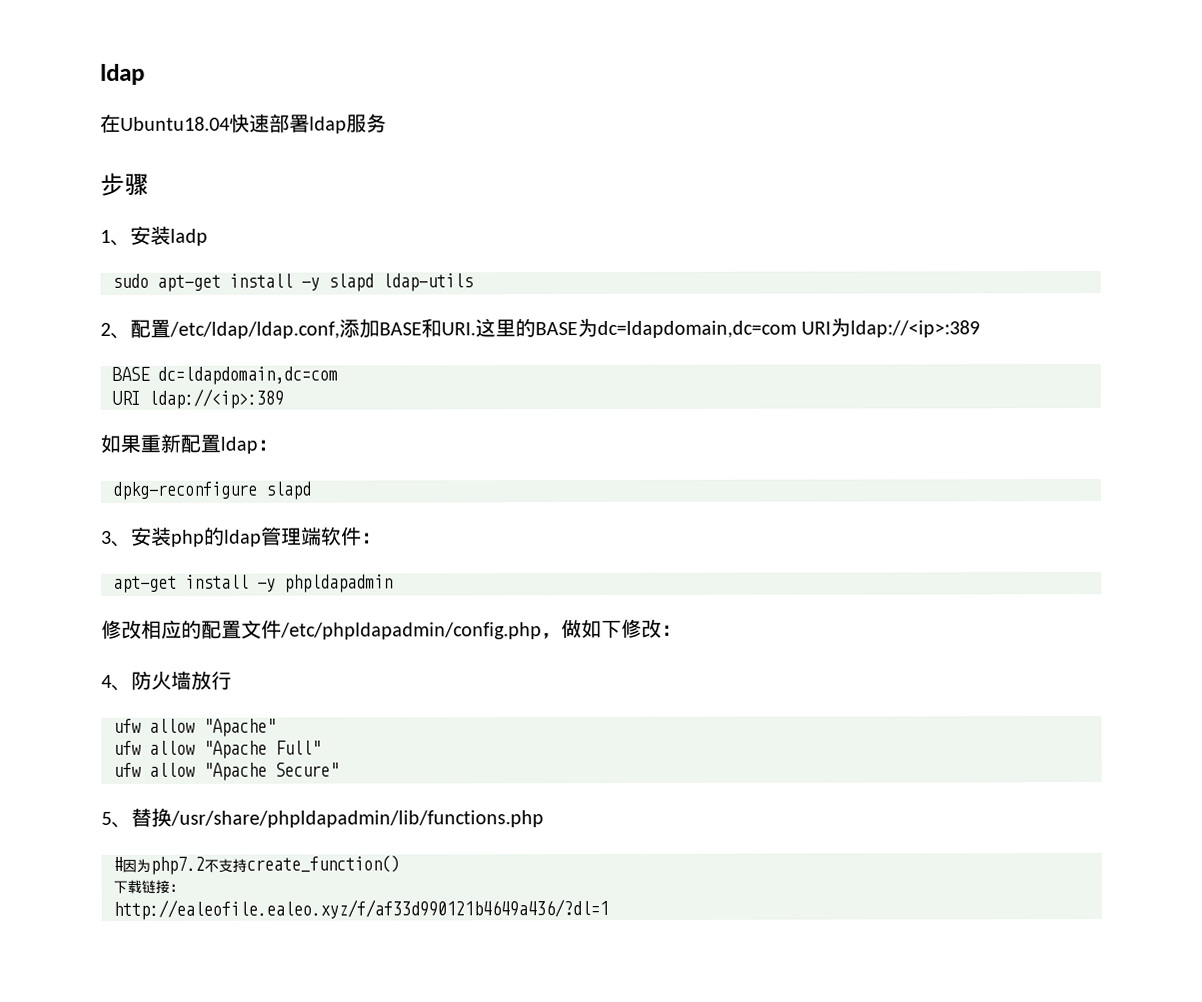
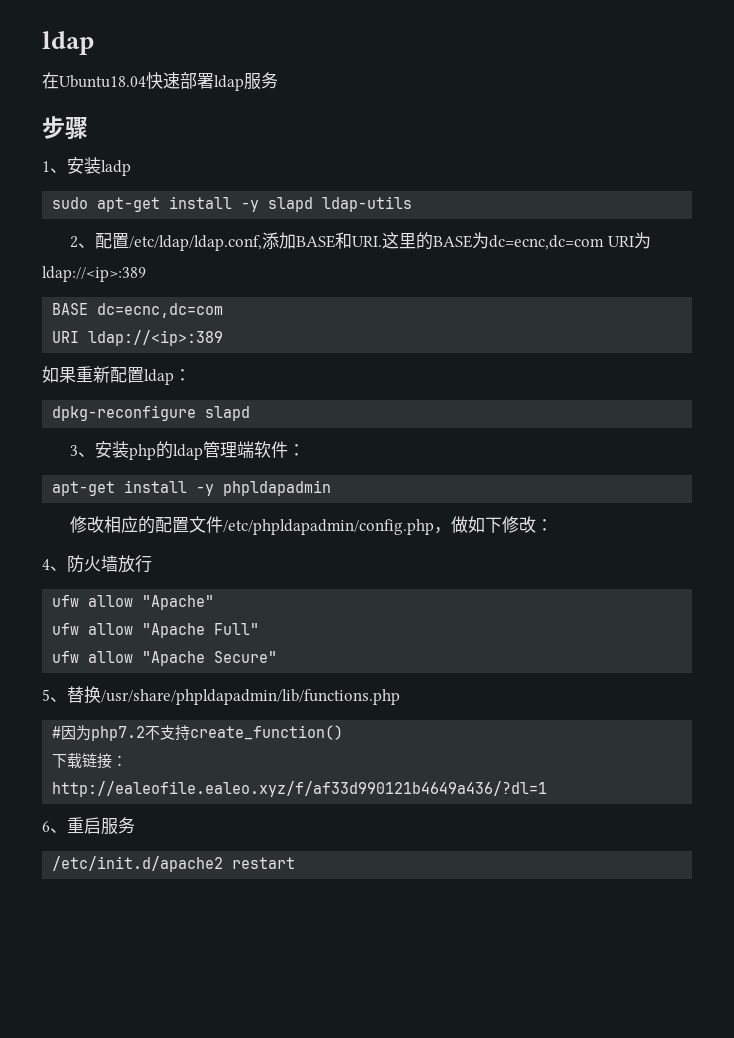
- 2、配置/etc/ldap/ldap.conf,添加BASE和URI.这里的BASE为dc=ldapdomain,dc=com URI为ldap://<ip>:389
+ 2、配置/etc/ldap/ldap.conf,添加BASE和URI.这里的BASE为dc=ecnc,dc=com URI为ldap://<ip>:389
- BASE dc=ldapdomain,dc=com
+ BASE dc=ecnc,dc=com
+ 6、重启服务
+ /etc/init.d/apache2 restart

